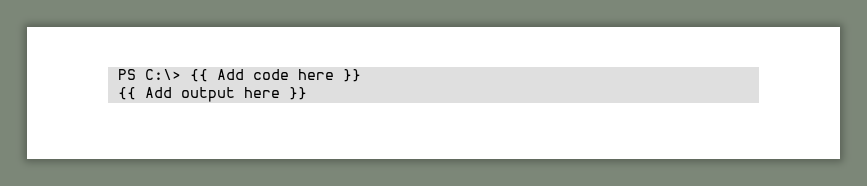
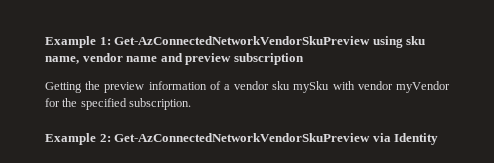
- PS C:\> {{ Add code here }}
- {{ Add output here }}
+ Example 1: Get-AzConnectedNetworkVendorSkuPreview using sku name, vendor name and preview subscription
+ Getting the preview information of a vendor sku mySku with vendor myVendor for the specified subscription.
+ Example 2: Get-AzConnectedNetworkVendorSkuPreview via Identity

